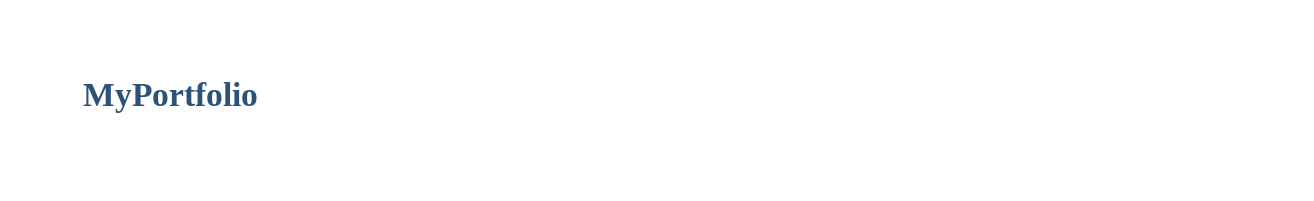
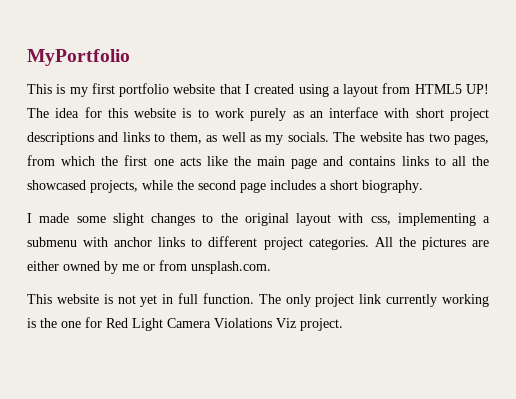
+ This is my first portfolio website that I created using a layout from HTML5 UP! The idea for this website is to work purely as an interface with short project descriptions and links to them, as well as my socials. The website has two pages, from which the first one acts like the main page and contains links to all the showcased projects, while the second page includes a short biography.
+ I made some slight changes to the original layout with css, implementing a submenu with anchor links to different project categories. All the pictures are either owned by me or from unsplash.com.
+ This website is not yet in full function. The only project link currently working is the one for Red Light Camera Violations Viz project.

